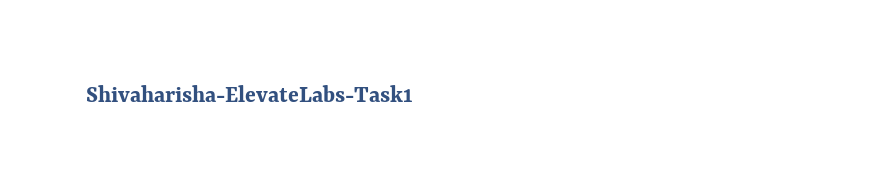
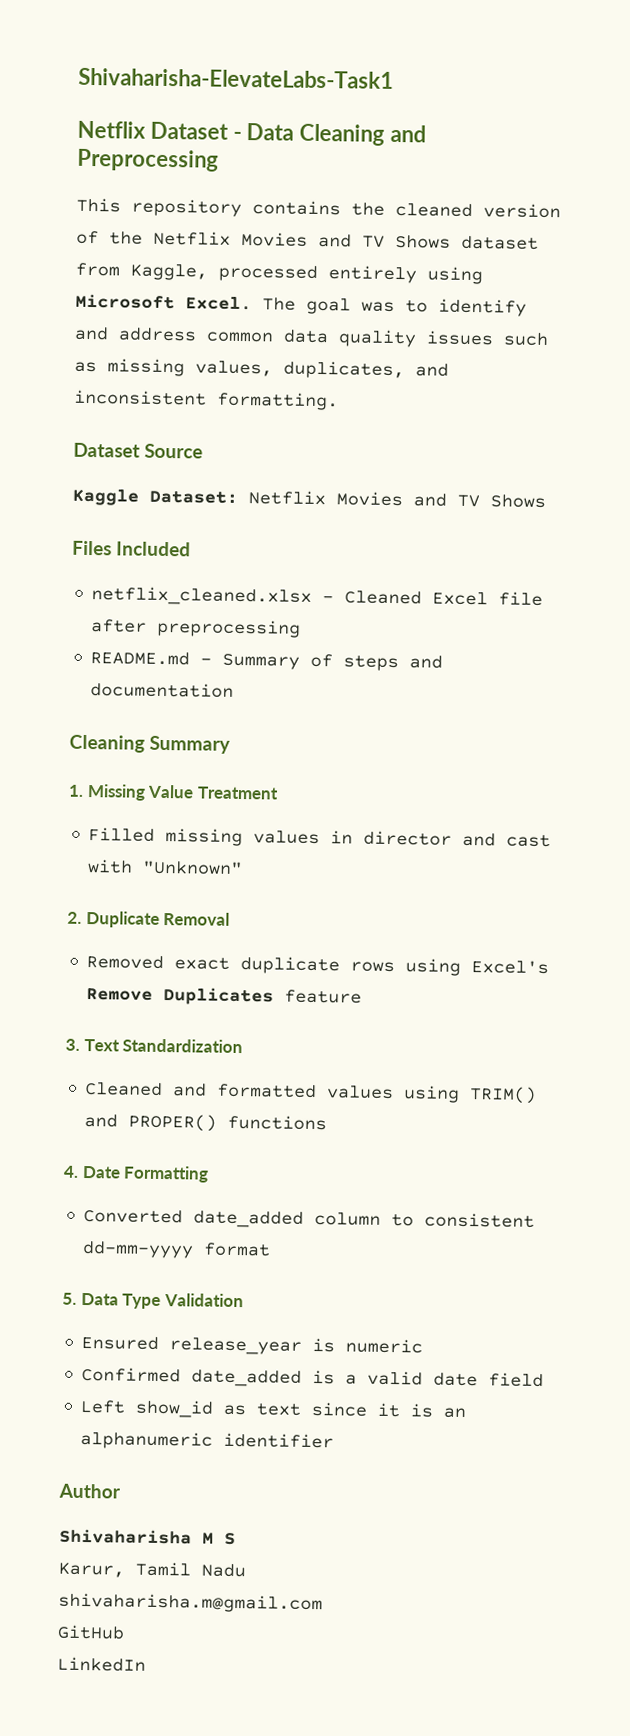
+ Netflix Dataset - Data Cleaning and Preprocessing
+ This repository contains the cleaned version of the Netflix Movies and TV Shows dataset from Kaggle, processed entirely using Microsoft Excel. The goal was to identify and address common data quality issues such as missing values, duplicates, and inconsistent formatting.
+ Dataset Source
+ Kaggle Dataset: Netflix Movies and TV Shows
+ Files Included
+ netflix_cleaned.xlsx – Cleaned Excel file after preprocessing
+ README.md – Summary of steps and documentation
+ Cleaning Summary
+ 1. Missing Value Treatment
+ Filled missing values in director and cast with "Unknown"
+ 2. Duplicate Removal
+ Removed exact duplicate rows using Excel's Remove Duplicates feature
+ 3. Text Standardization
+ Cleaned and formatted values using TRIM() and PROPER() functions
+ 4. Date Formatting
+ Converted date_added column to consistent dd-mm-yyyy format
+ 5. Data Type Validation
+ Ensured release_year is numeric
+ Confirmed date_added is a valid date field
+ Left show_id as text since it is an alphanumeric identifier
+ Author
+ Shivaharisha M S
+ Karur, Tamil Nadu
+ shivaharisha.m@gmail.com
+ GitHub
+ LinkedIn

